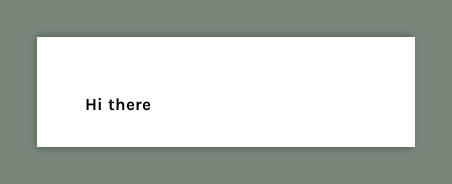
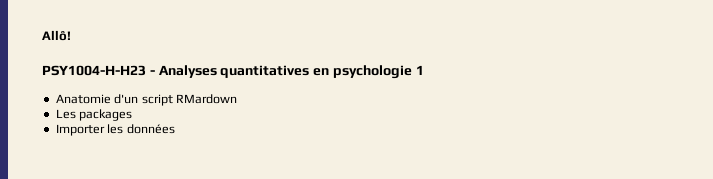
- Hi there
+ Allô!
+ PSY1004-H-H23 - Analyses quantitatives en psychologie 1
+ Anatomie d'un script RMardown
+ Les packages
+ Importer les données

